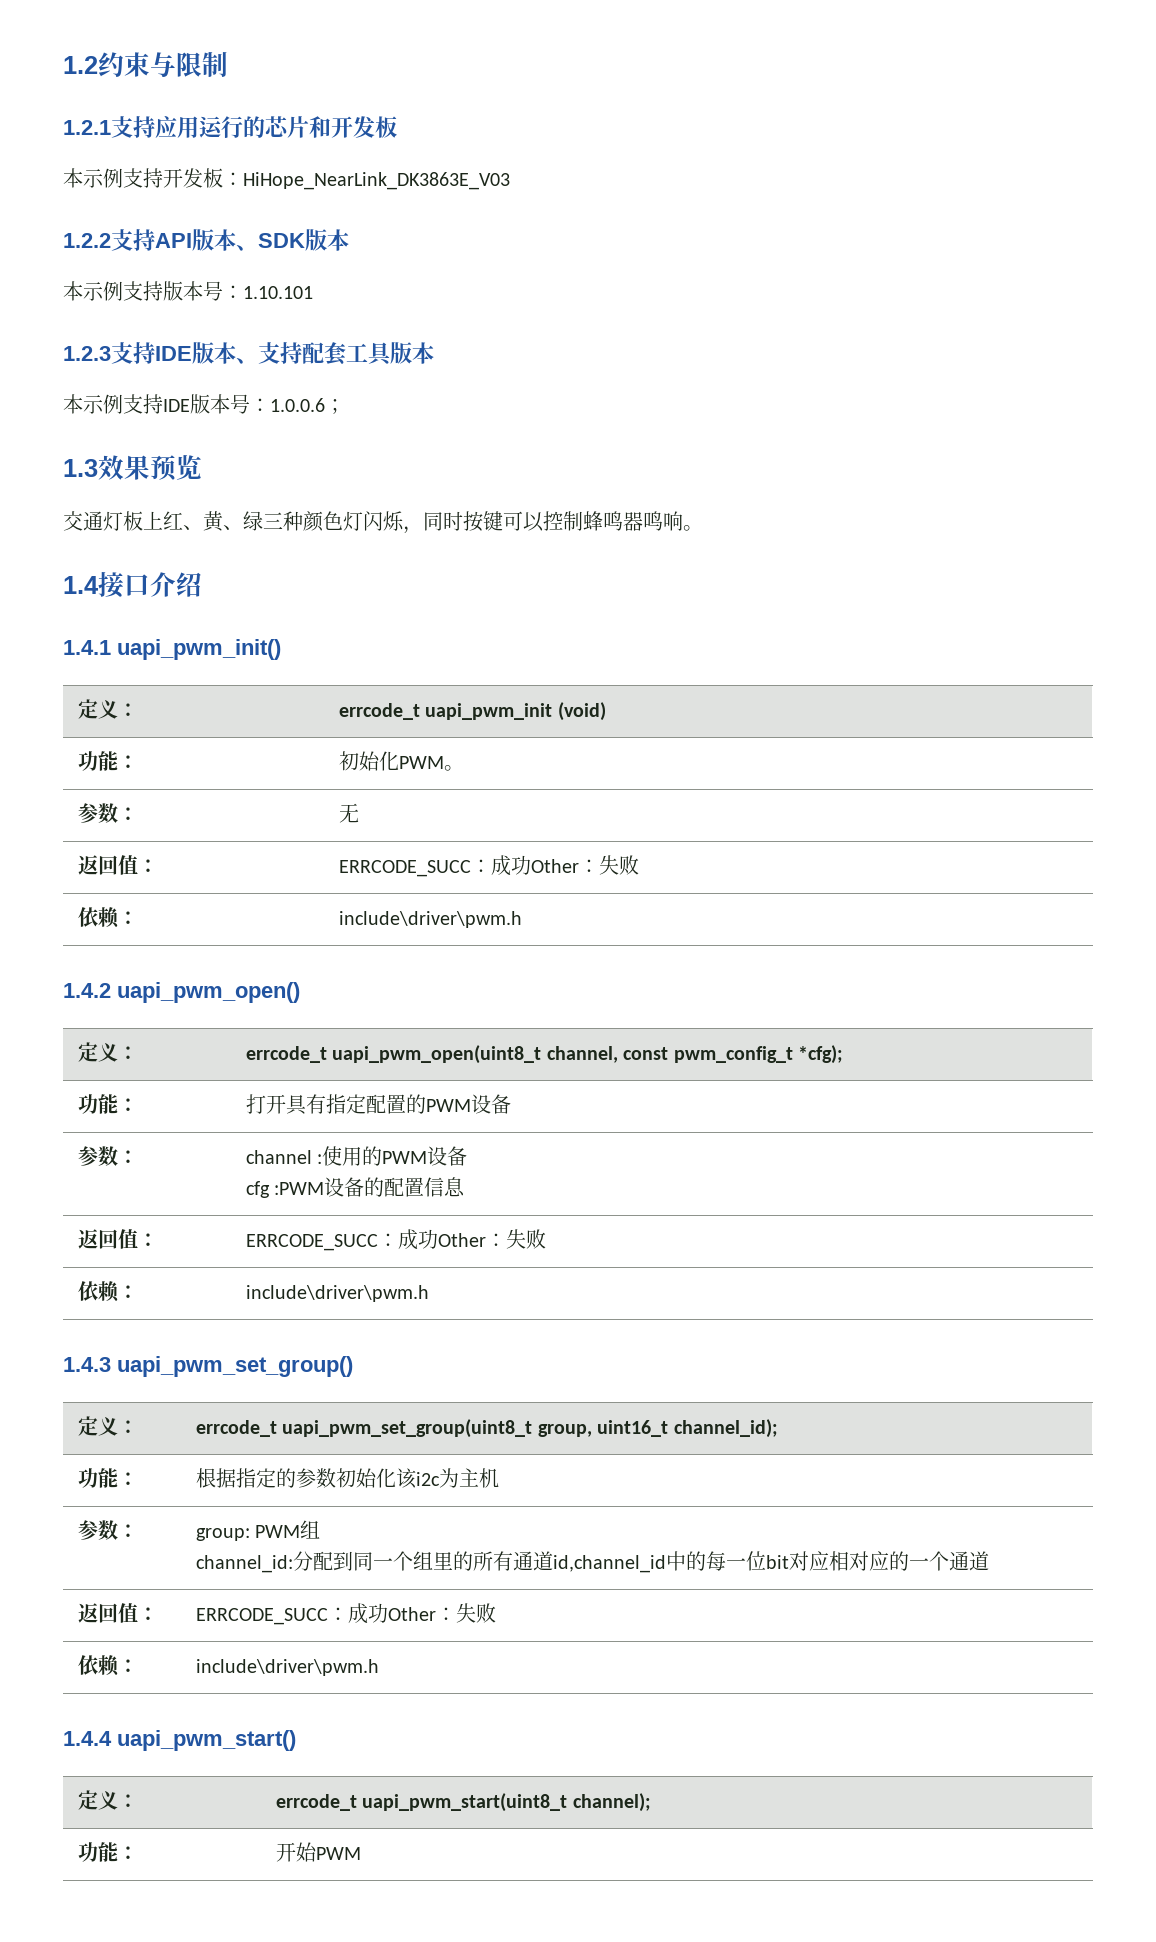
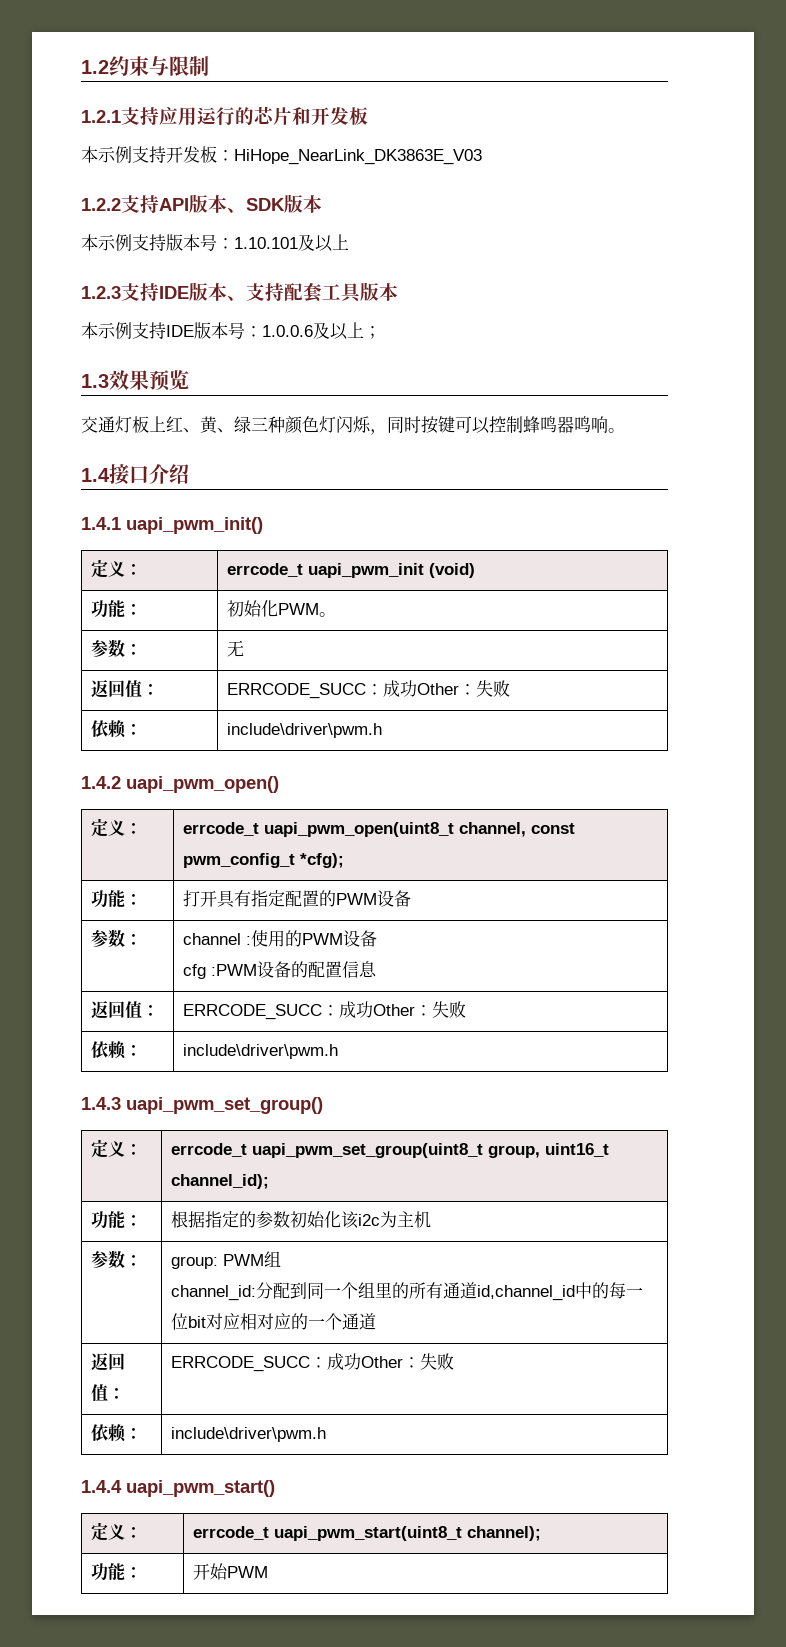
- 本示例支持版本号：1.10.101
+ 本示例支持版本号：1.10.101及以上
- 本示例支持IDE版本号：1.0.0.6；
+ 本示例支持IDE版本号：1.0.0.6及以上；

